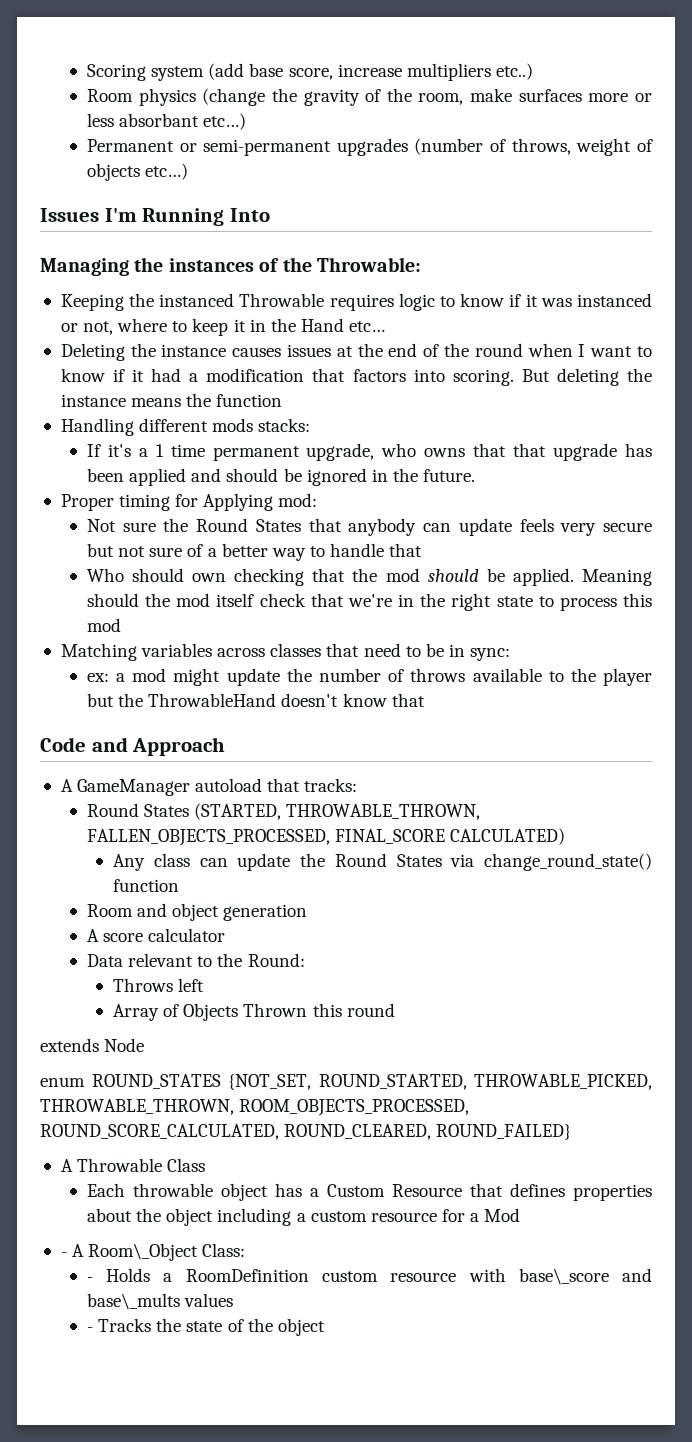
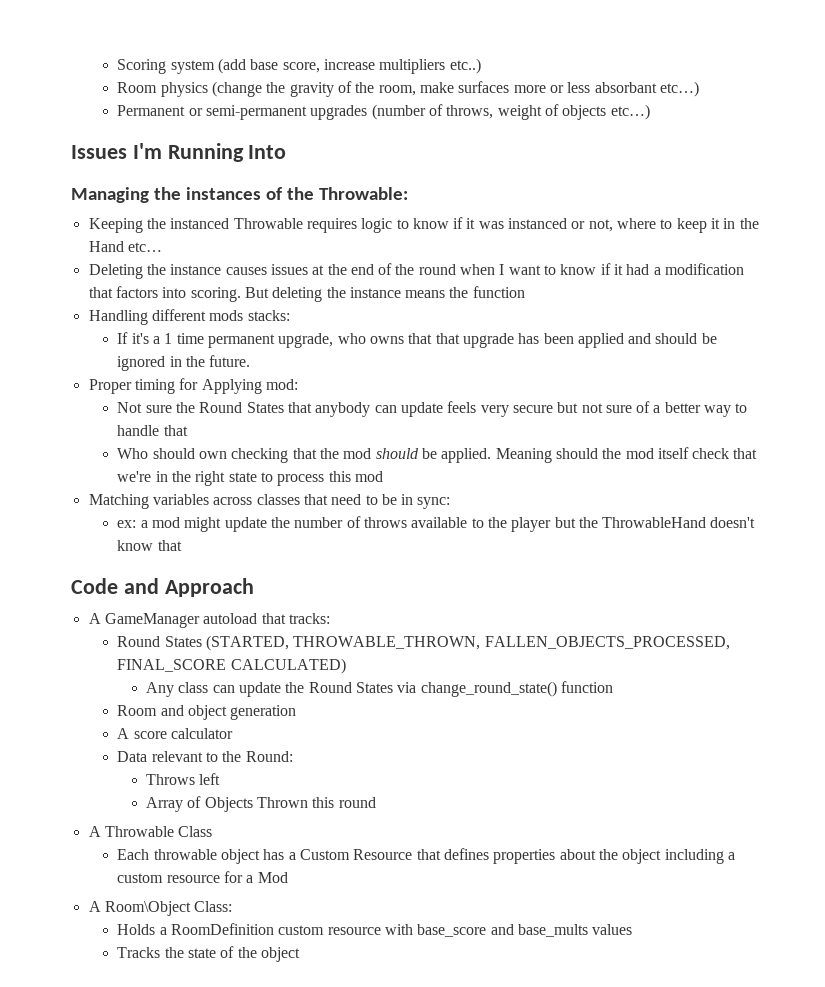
- extends Node
- enum ROUND_STATES {NOT_SET, ROUND_STARTED, THROWABLE_PICKED, THROWABLE_THROWN, ROOM_OBJECTS_PROCESSED, ROUND_SCORE_CALCULATED, ROUND_CLEARED, ROUND_FAILED}
- - A Room\_Object Class:
+ A Room\Object Class:
- - Holds a RoomDefinition custom resource with base\_score and base\_mults values
+ Holds a RoomDefinition custom resource with base_score and base_mults values
- - Tracks the state of the object
+ Tracks the state of the object

